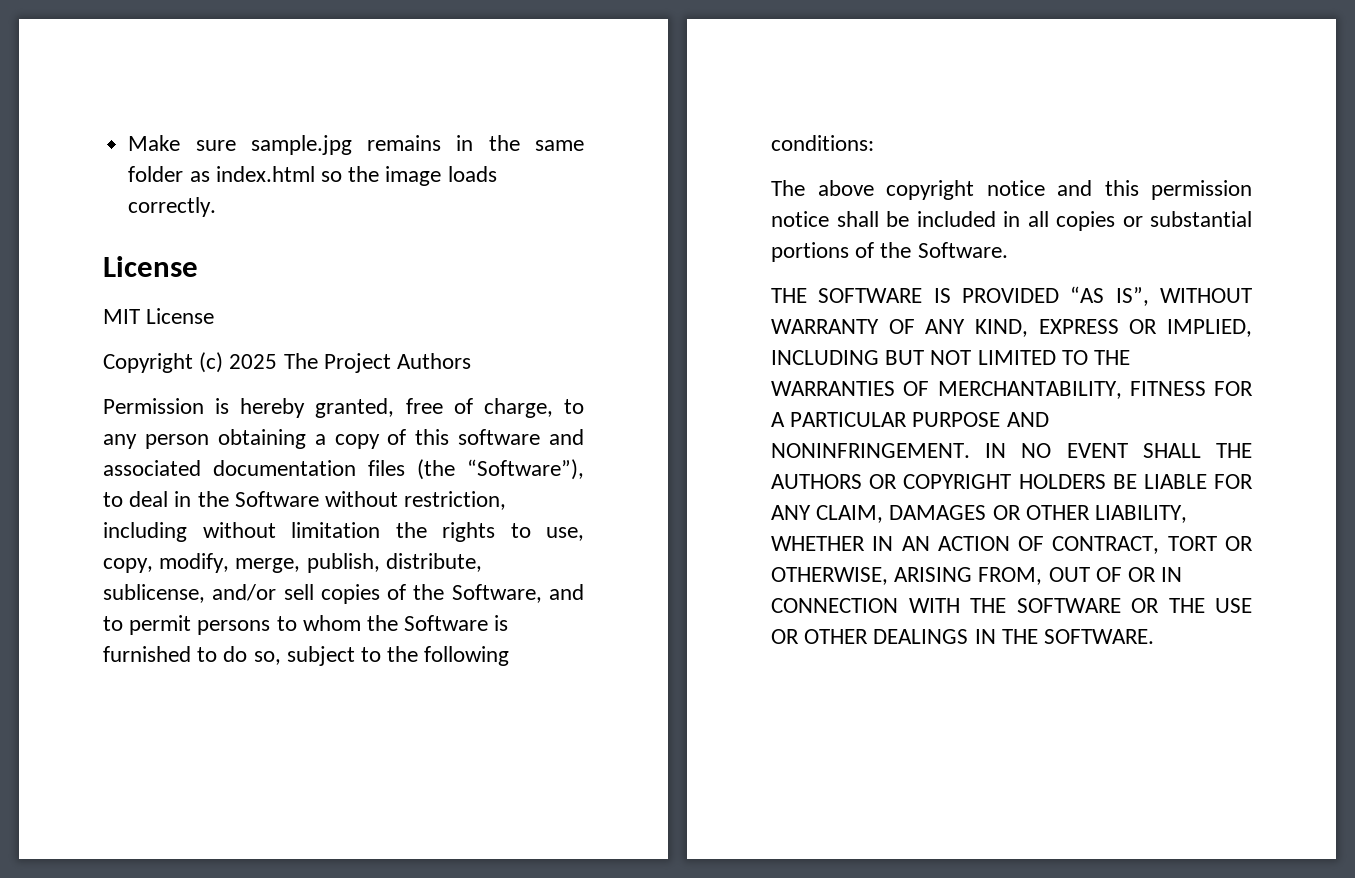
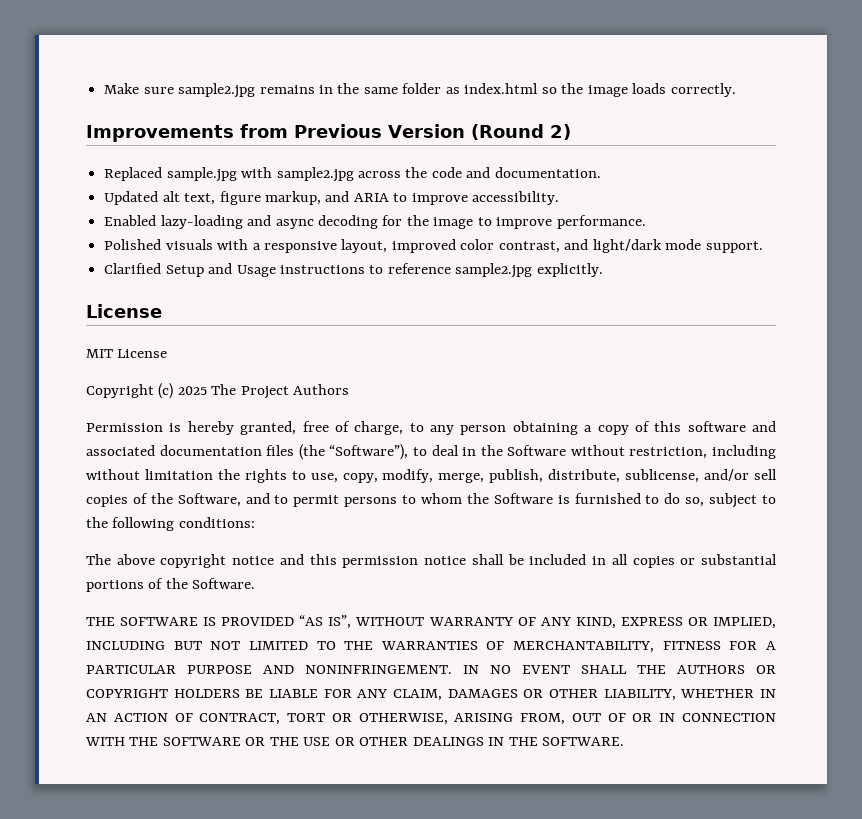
- Make sure sample.jpg remains in the same folder as index.html so the image loads correctly.
+ Make sure sample2.jpg remains in the same folder as index.html so the image loads correctly.
+ Improvements from Previous Version (Round 2)
+ Replaced sample.jpg with sample2.jpg across the code and documentation.
+ Updated alt text, figure markup, and ARIA to improve accessibility.
+ Enabled lazy-loading and async decoding for the image to improve performance.
+ Polished visuals with a responsive layout, improved color contrast, and light/dark mode support.
+ Clarified Setup and Usage instructions to reference sample2.jpg explicitly.

